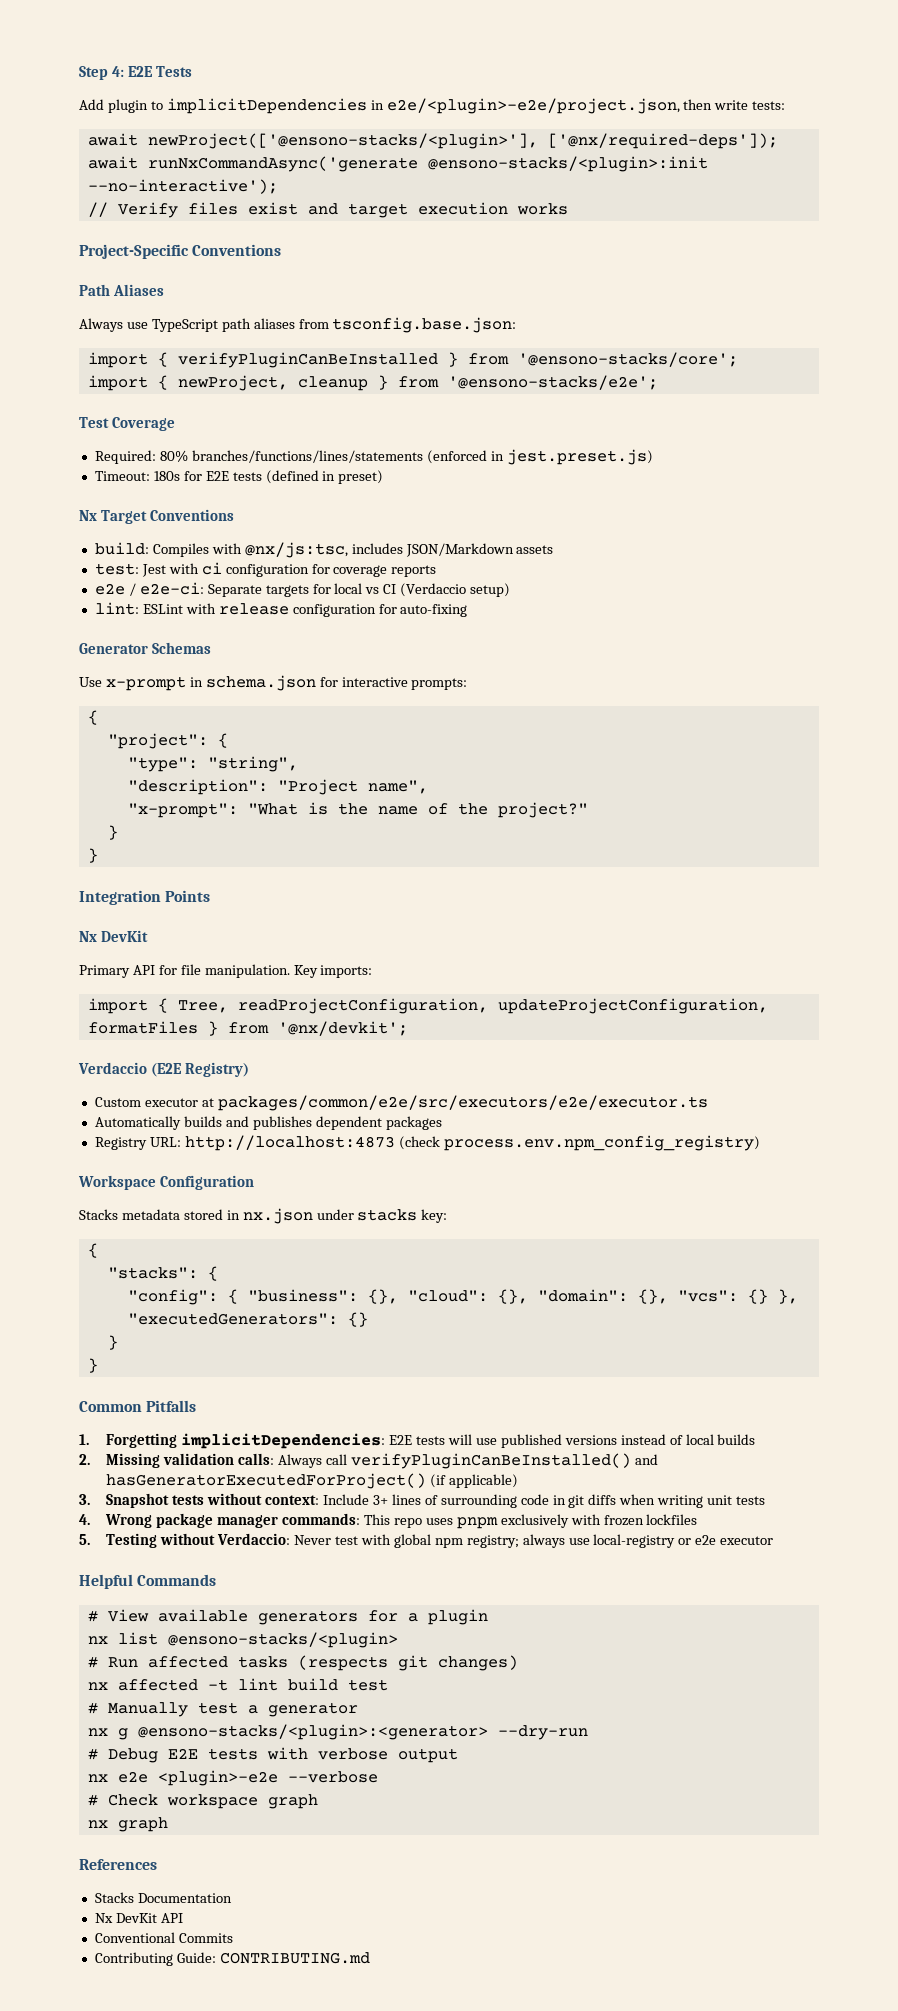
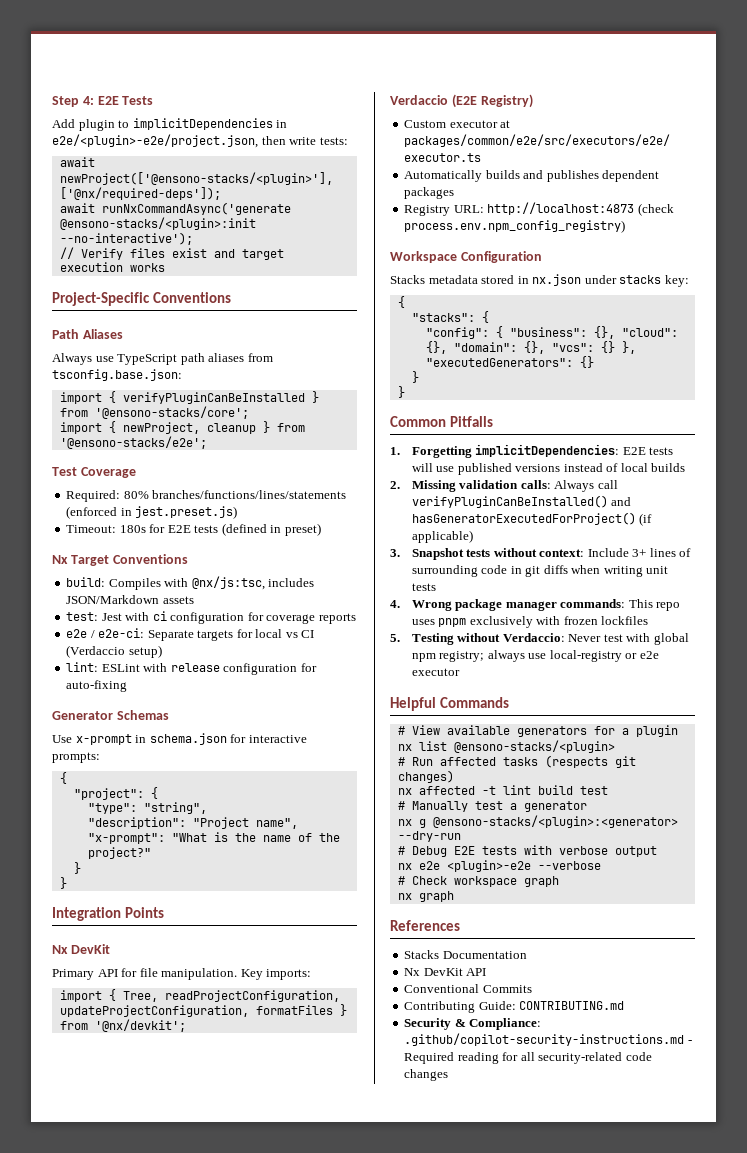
+ Security & Compliance: .github/copilot-security-instructions.md - Required reading for all security-related code changes

